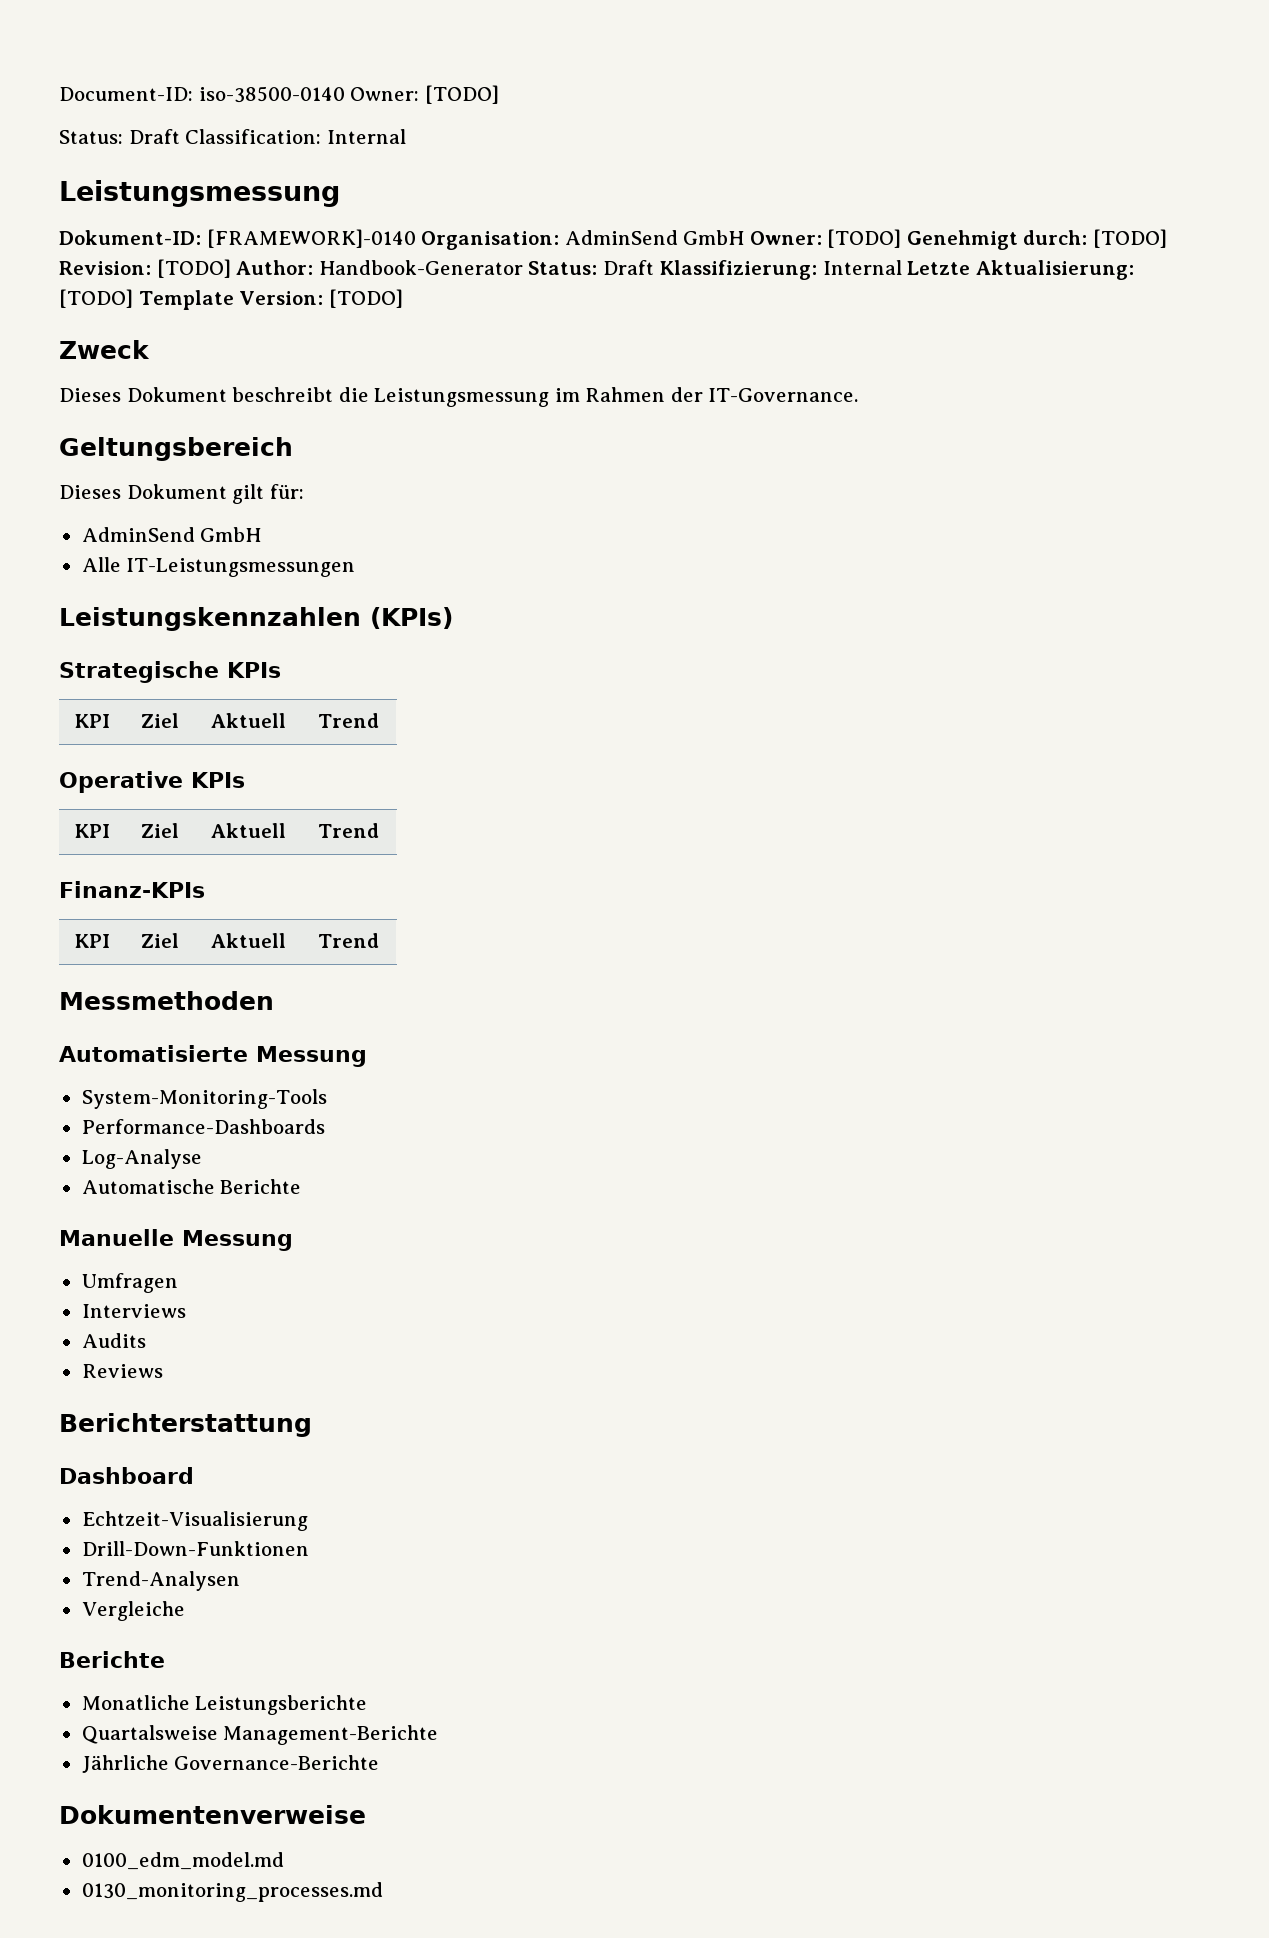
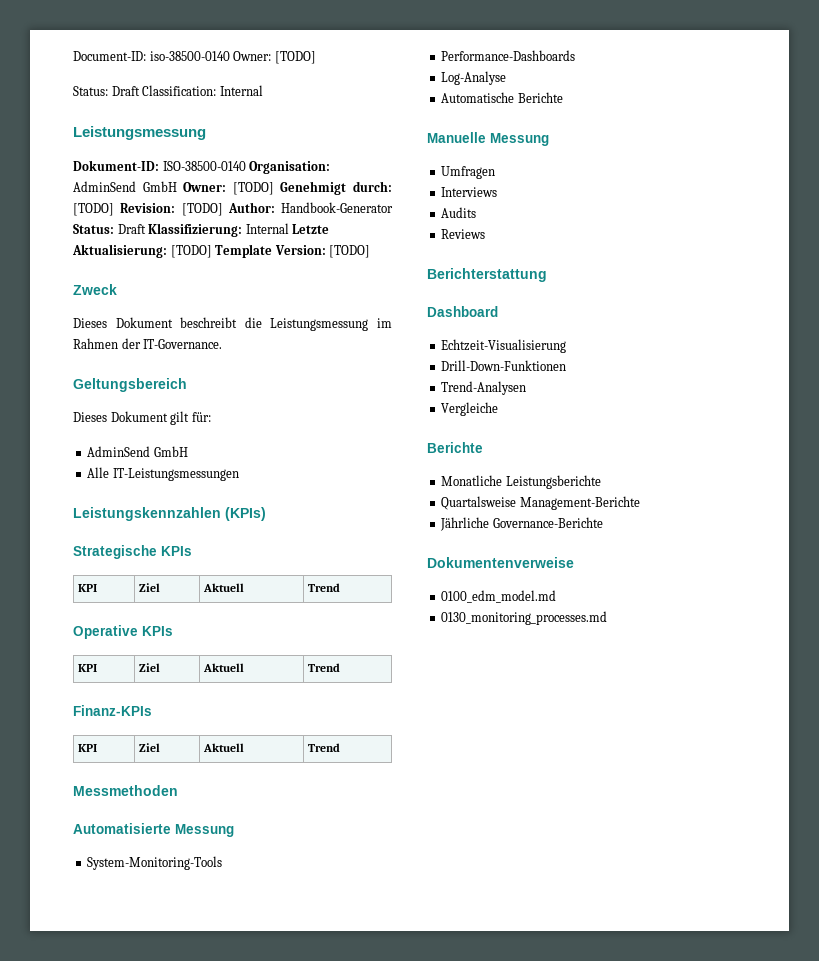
- Dokument-ID: [FRAMEWORK]-0140 Organisation: AdminSend GmbH Owner: [TODO] Genehmigt durch: [TODO] Revision: [TODO] Author: Handbook-Generator Status: Draft Klassifizierung: Internal Letzte Aktualisierung: [TODO] Template Version: [TODO]
+ Dokument-ID: ISO-38500-0140 Organisation: AdminSend GmbH Owner: [TODO] Genehmigt durch: [TODO] Revision: [TODO] Author: Handbook-Generator Status: Draft Klassifizierung: Internal Letzte Aktualisierung: [TODO] Template Version: [TODO]

